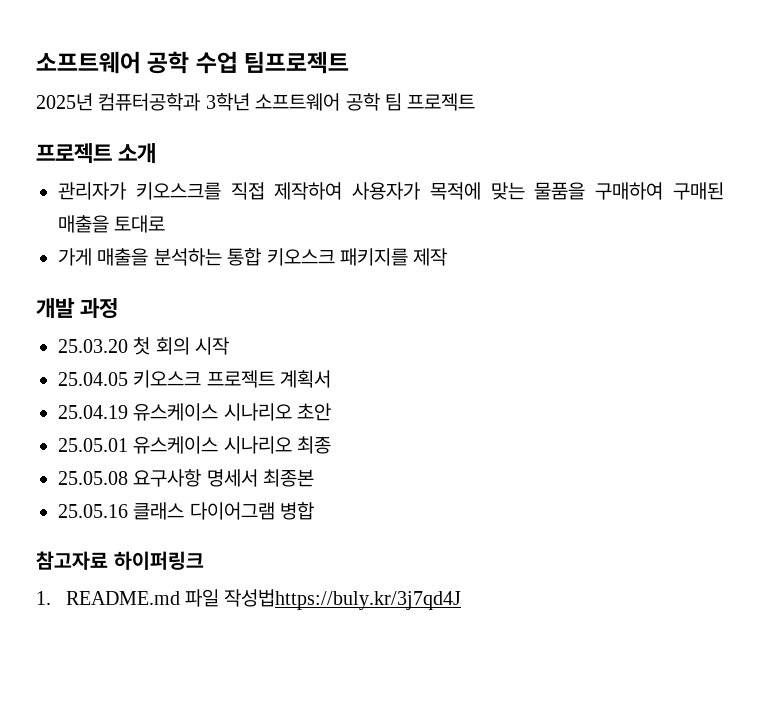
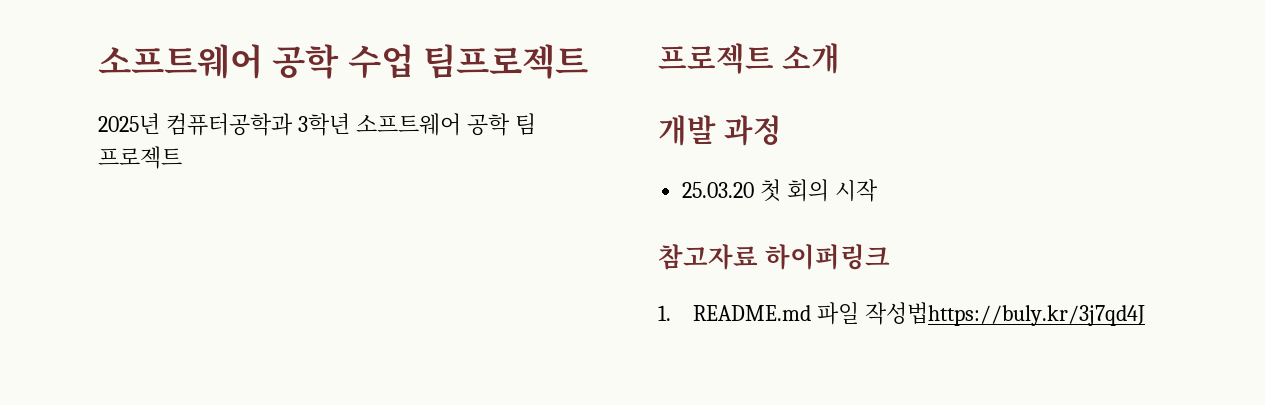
- 관리자가 키오스크를 직접 제작하여 사용자가 목적에 맞는 물품을 구매하여 구매된 매출을 토대로
- 가게 매출을 분석하는 통합 키오스크 패키지를 제작
- 25.04.05 키오스크 프로젝트 계획서
- 25.04.19 유스케이스 시나리오 초안
- 25.05.01 유스케이스 시나리오 최종
- 25.05.08 요구사항 명세서 최종본
- 25.05.16 클래스 다이어그램 병합

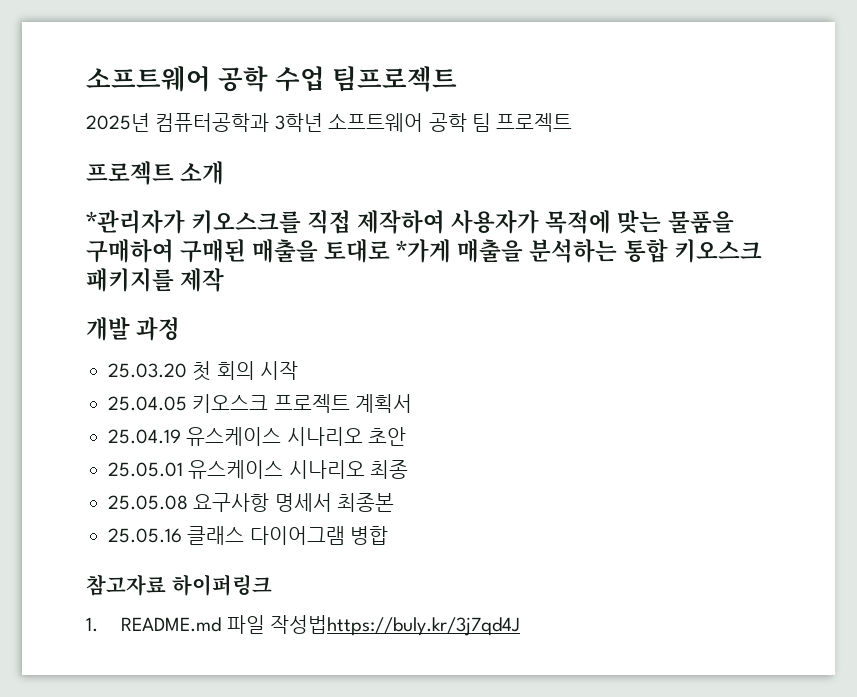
+ *관리자가 키오스크를 직접 제작하여 사용자가 목적에 맞는 물품을 구매하여 구매된 매출을 토대로 *가게 매출을 분석하는 통합 키오스크 패키지를 제작
+ 25.04.05 키오스크 프로젝트 계획서
+ 25.04.19 유스케이스 시나리오 초안
+ 25.05.01 유스케이스 시나리오 최종
+ 25.05.08 요구사항 명세서 최종본
+ 25.05.16 클래스 다이어그램 병합

